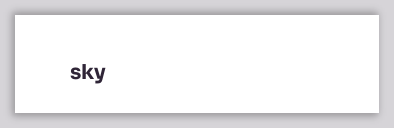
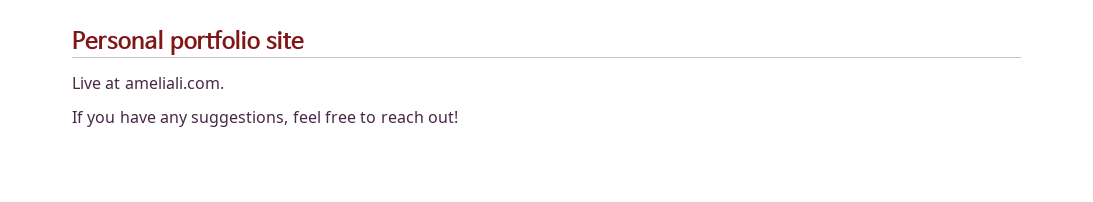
- sky
+ Personal portfolio site
+ Live at ameliali.com.
+ If you have any suggestions, feel free to reach out!

